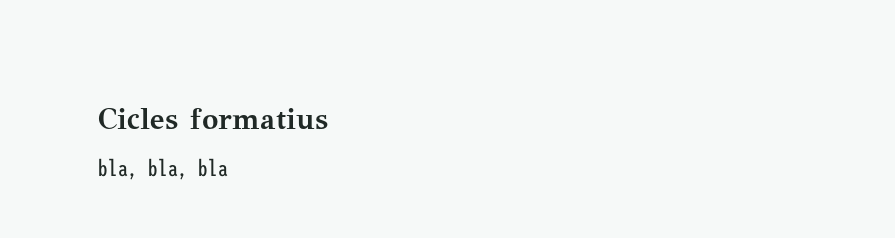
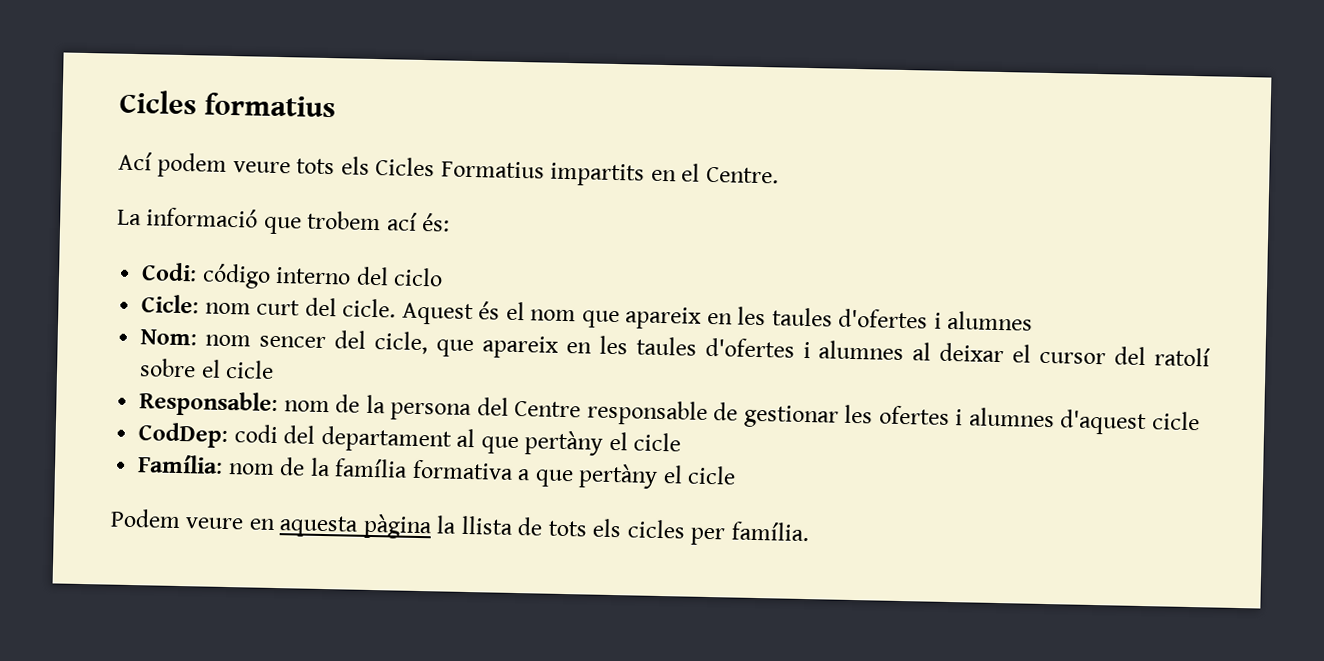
- bla, bla, bla
+ Ací podem veure tots els Cicles Formatius impartits en el Centre.
+ La informació que trobem ací és:
+ Codi: código interno del ciclo
+ Cicle: nom curt del cicle. Aquest és el nom que apareix en les taules d'ofertes i alumnes
+ Nom: nom sencer del cicle, que apareix en les taules d'ofertes i alumnes al deixar el cursor del ratolí sobre el cicle
+ Responsable: nom de la persona del Centre responsable de gestionar les ofertes i alumnes d'aquest cicle
+ CodDep: codi del departament al que pertàny el cicle
+ Família: nom de la família formativa a que pertàny el cicle
+ Podem veure en aquesta pàgina la llista de tots els cicles per família.

